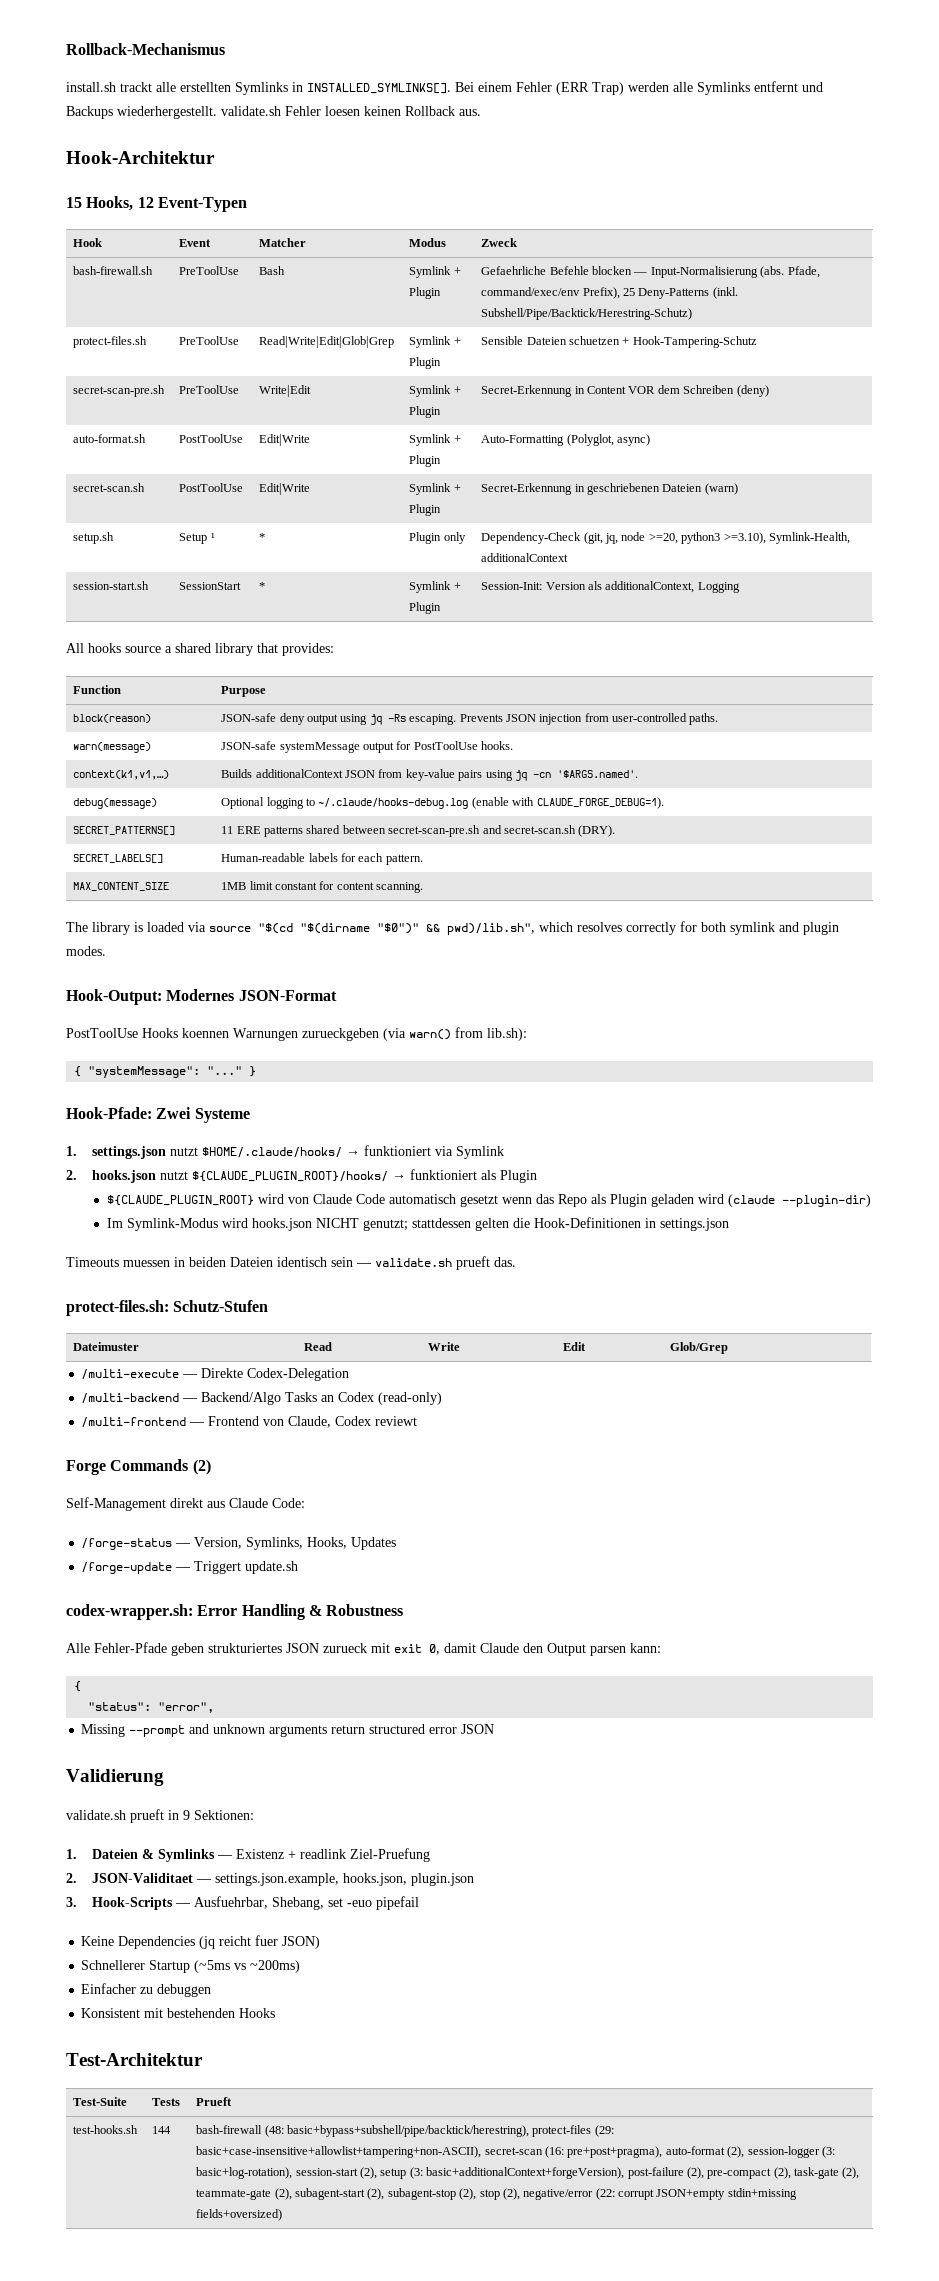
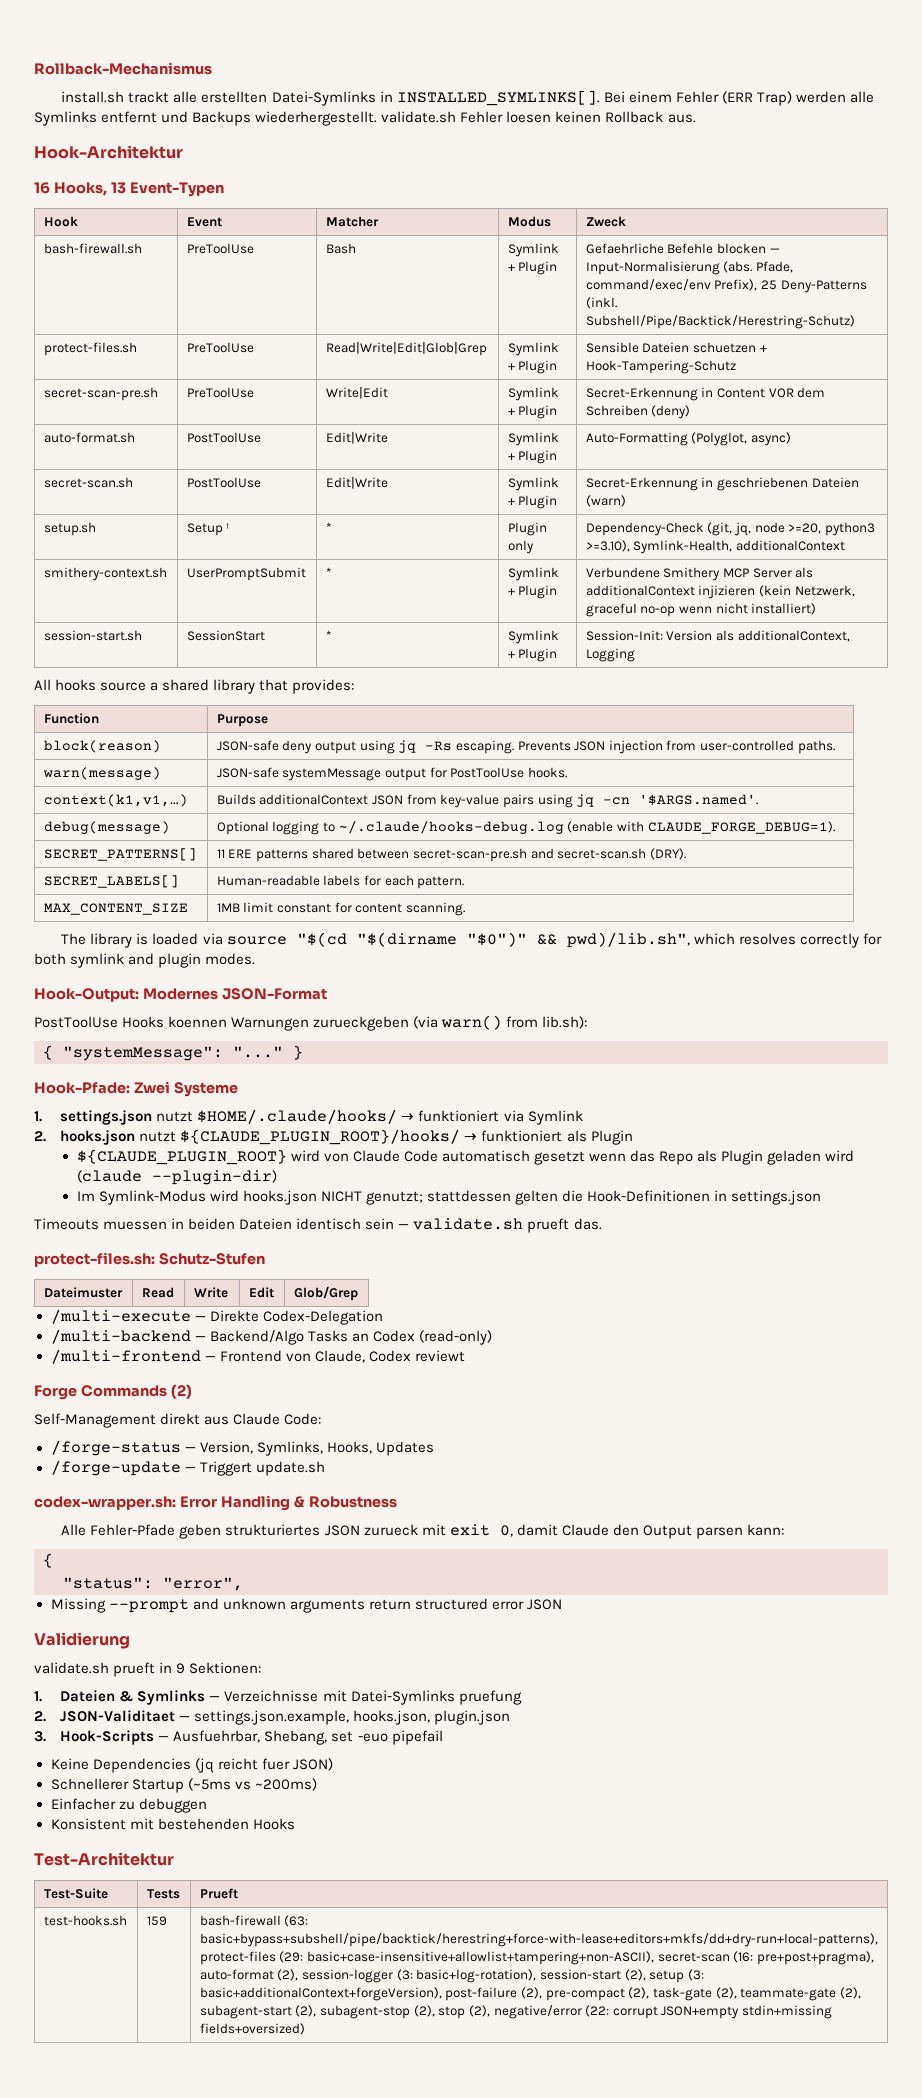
- install.sh trackt alle erstellten Symlinks in INSTALLED_SYMLINKS[].
+ install.sh trackt alle erstellten Datei-Symlinks in INSTALLED_SYMLINKS[].
- 15 Hooks, 12 Event-Typen
+ 16 Hooks, 13 Event-Typen
+ smithery-context.sh | UserPromptSubmit | * | Symlink + Plugin | Verbundene Smithery MCP Server als additionalContext injizieren (kein Netzwerk, graceful no-op wenn nicht installiert)
- 1. Dateien & Symlinks — Existenz + readlink Ziel-Pruefung
+ 1. Dateien & Symlinks — Verzeichnisse mit Datei-Symlinks pruefung
- 144
+ 159
- bash-firewall (48: basic+bypass+subshell/pipe/backtick/herestring), protect-files (29: basic+case-insensitive+allowlist+tampering+non-ASCII), secret-scan (16: pre+post+pragma), auto-format (2), session-logger (3: basic+log-rotation), session-start (2), setup (3: basic+additionalContext+forgeVersion), post-failure (2), pre-compact (2), task-gate (2), teammate-gate (2), subagent-start (2), subagent-stop (2), stop (2), negative/error (22: corrupt JSON+empty stdin+missing fields+oversized)
+ bash-firewall (63: basic+bypass+subshell/pipe/backtick/herestring+force-with-lease+editors+mkfs/dd+dry-run+local-patterns), protect-files (29: basic+case-insensitive+allowlist+tampering+non-ASCII), secret-scan (16: pre+post+pragma), auto-format (2), session-logger (3: basic+log-rotation), session-start (2), setup (3: basic+additionalContext+forgeVersion), post-failure (2), pre-compact (2), task-gate (2), teammate-gate (2), subagent-start (2), subagent-stop (2), stop (2), negative/error (22: corrupt JSON+empty stdin+missing fields+oversized)

